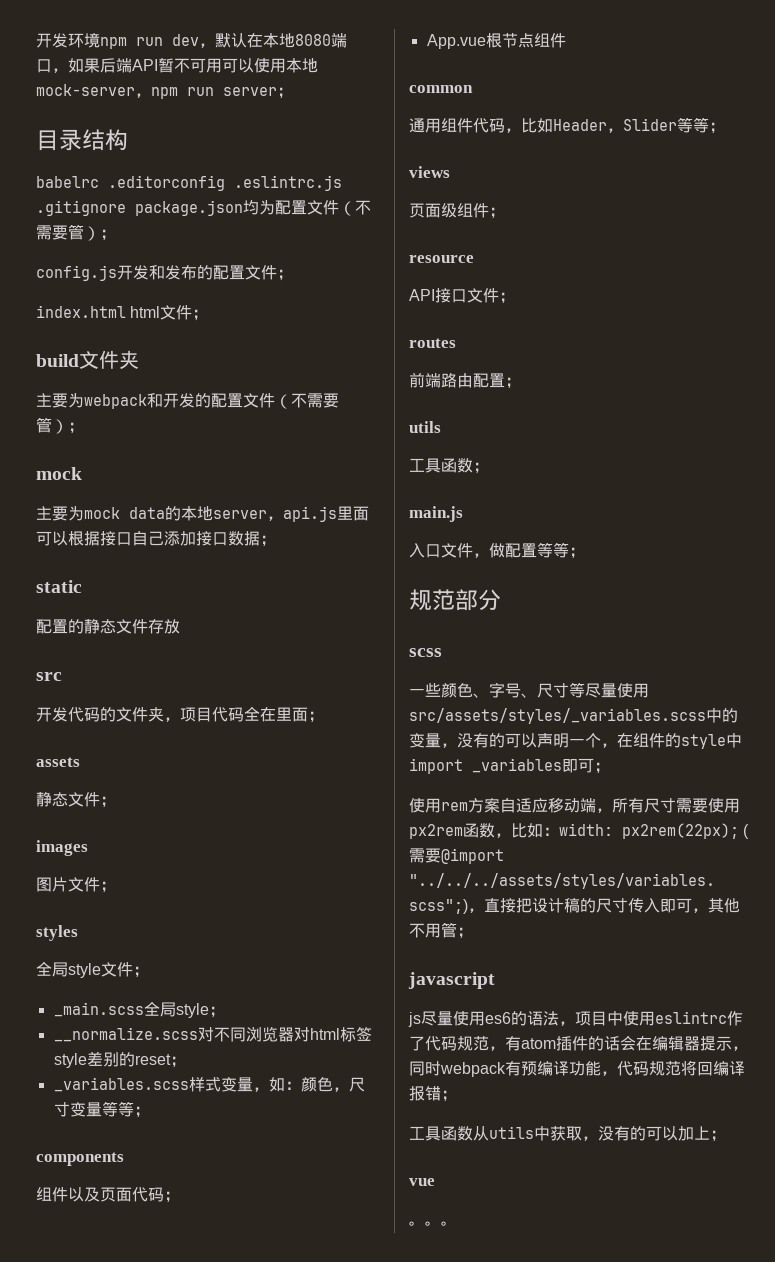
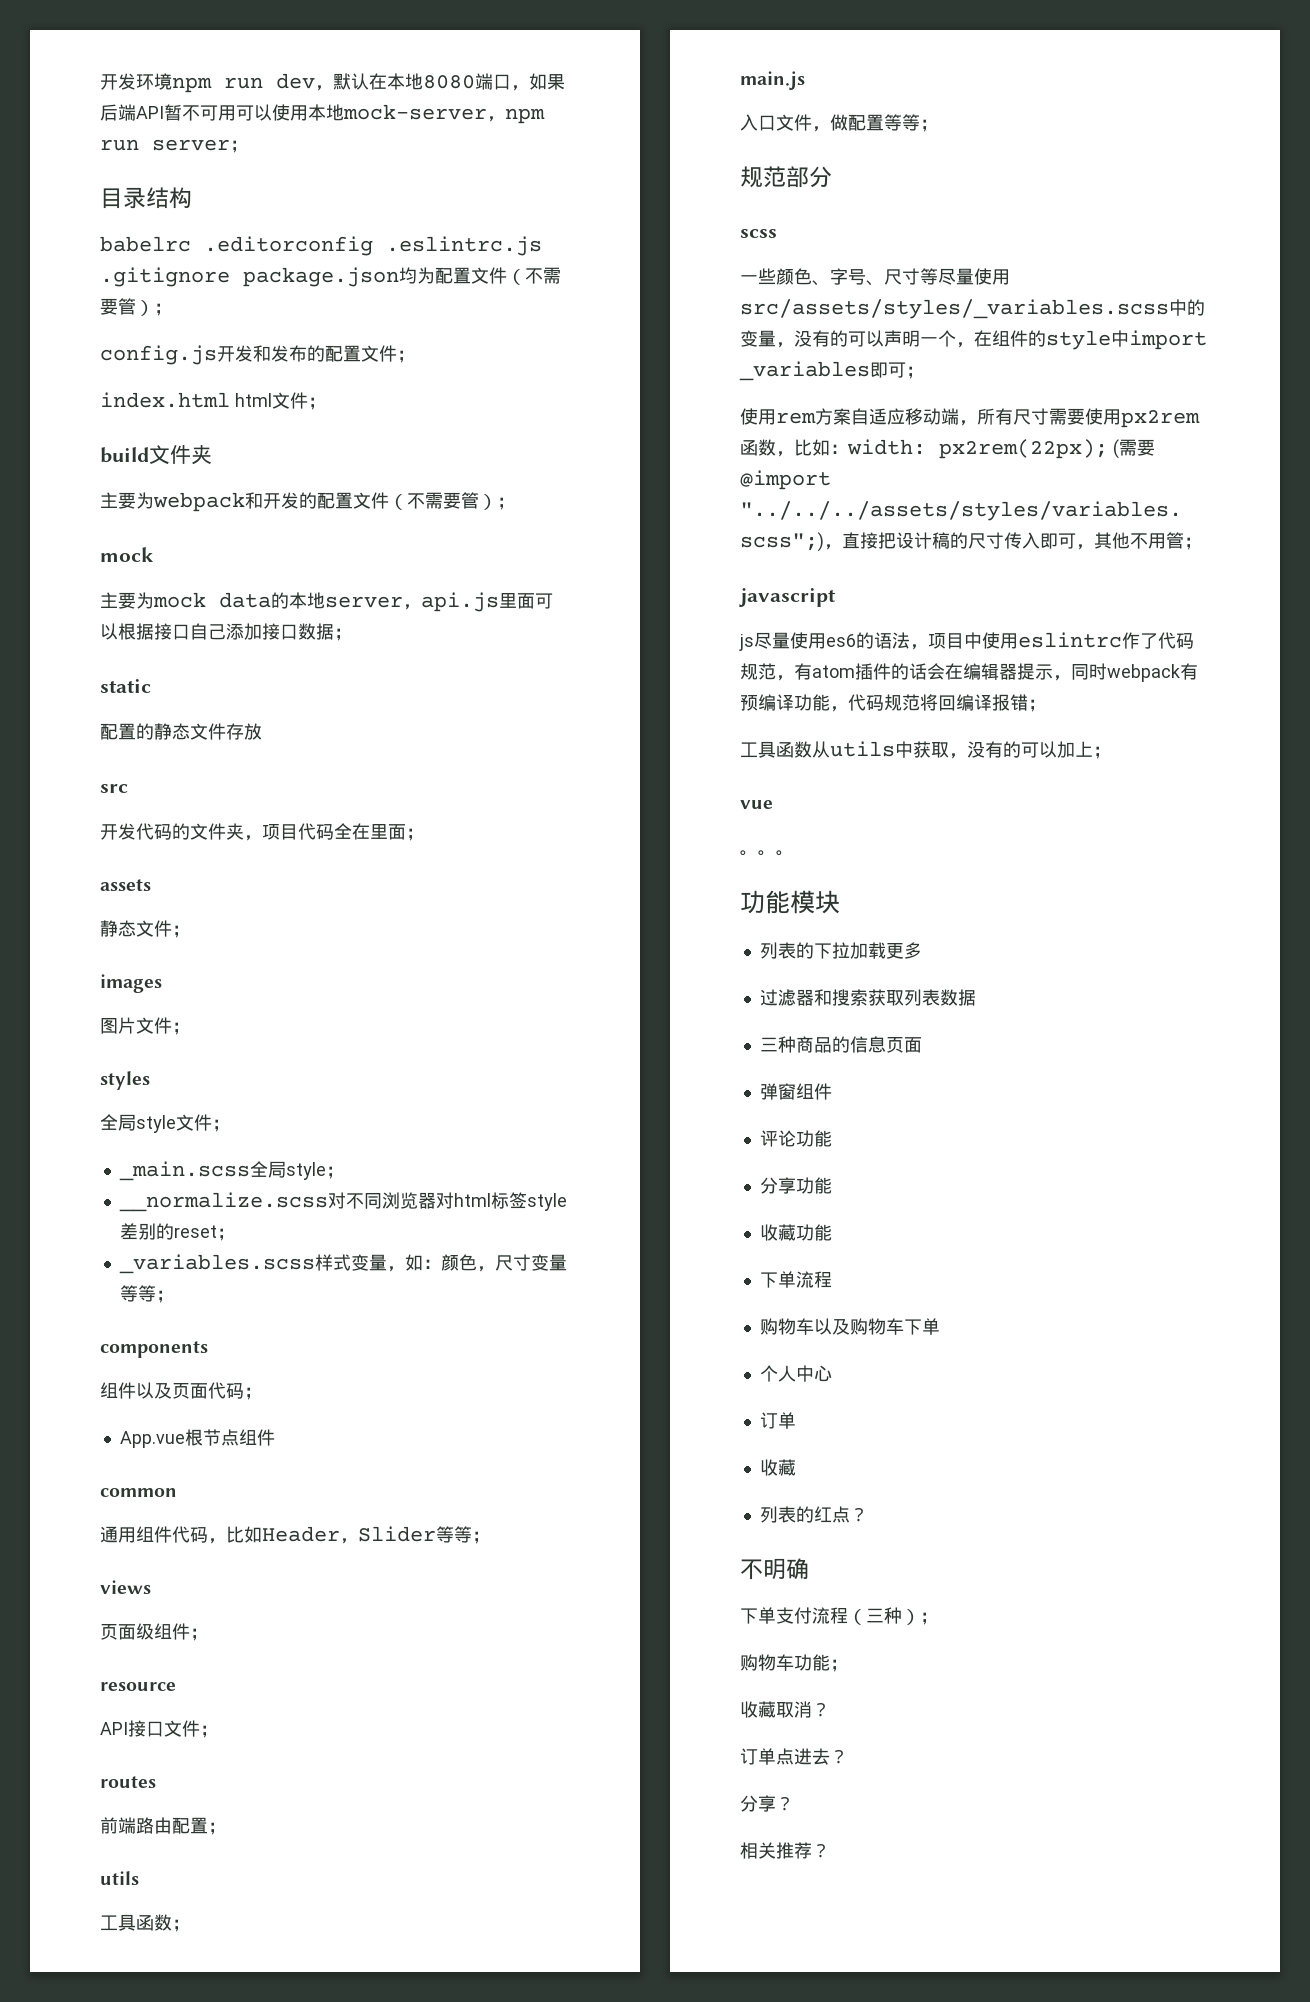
+ 功能模块
+ 列表的下拉加载更多
+ 过滤器和搜索获取列表数据
+ 三种商品的信息页面
+ 弹窗组件
+ 评论功能
+ 分享功能
+ 收藏功能
+ 下单流程
+ 购物车以及购物车下单
+ 个人中心
+ 订单
+ 收藏
+ 列表的红点？
+ 不明确
+ 下单支付流程（三种）；
+ 购物车功能；
+ 收藏取消？
+ 订单点进去？
+ 分享？
+ 相关推荐？

